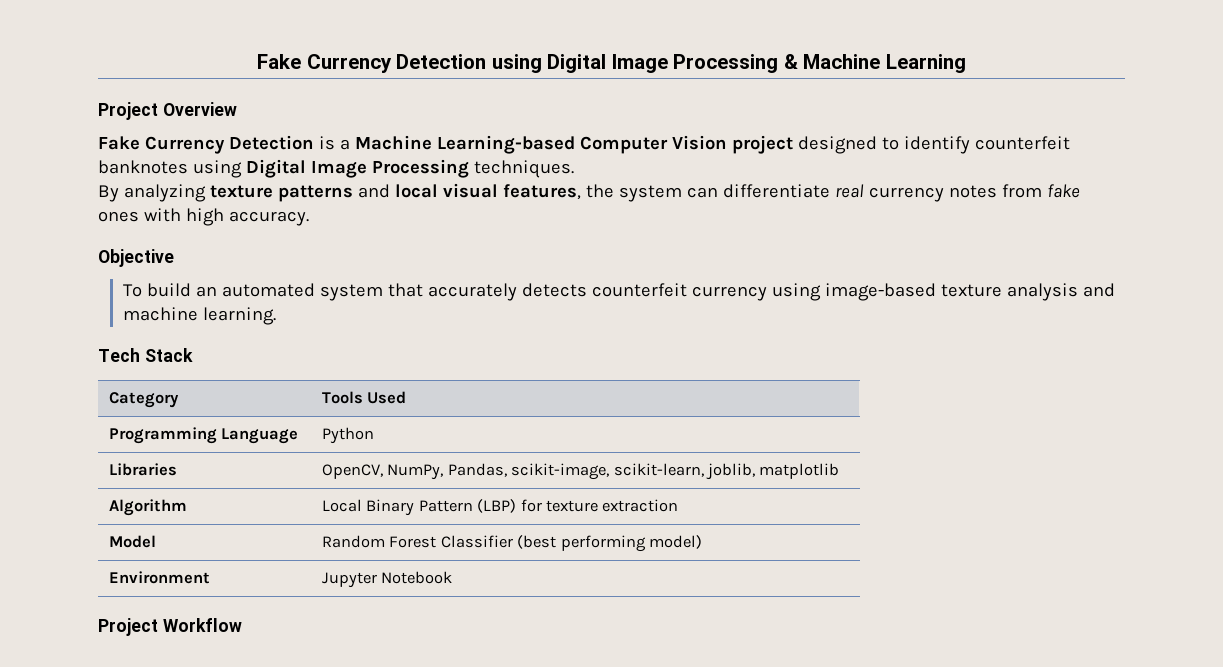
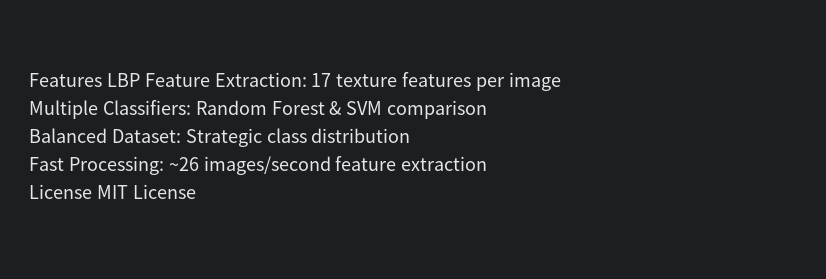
- Fake Currency Detection using Digital Image Processing & Machine Learning
- Project Overview
- Fake Currency Detection is a Machine Learning-based Computer Vision project designed to identify counterfeit banknotes using Digital Image Processing techniques.
- By analyzing texture patterns and local visual features, the system can differentiate real currency notes from fake ones with high accuracy.
- Objective
- To build an automated system that accurately detects counterfeit currency using image-based texture analysis and machine learning.
- Tech Stack
- Category | Tools Used
- Programming Language | Python
- Libraries | OpenCV, NumPy, Pandas, scikit-image, scikit-learn, joblib, matplotlib
- Algorithm | Local Binary Pattern (LBP) for texture extraction
- Model | Random Forest Classifier (best performing model)
- Environment | Jupyter Notebook
- Project Workflow
+ Features LBP Feature Extraction: 17 texture features per image
+ Multiple Classifiers: Random Forest & SVM comparison
+ Balanced Dataset: Strategic class distribution
+ Fast Processing: ~26 images/second feature extraction
+ License MIT License

